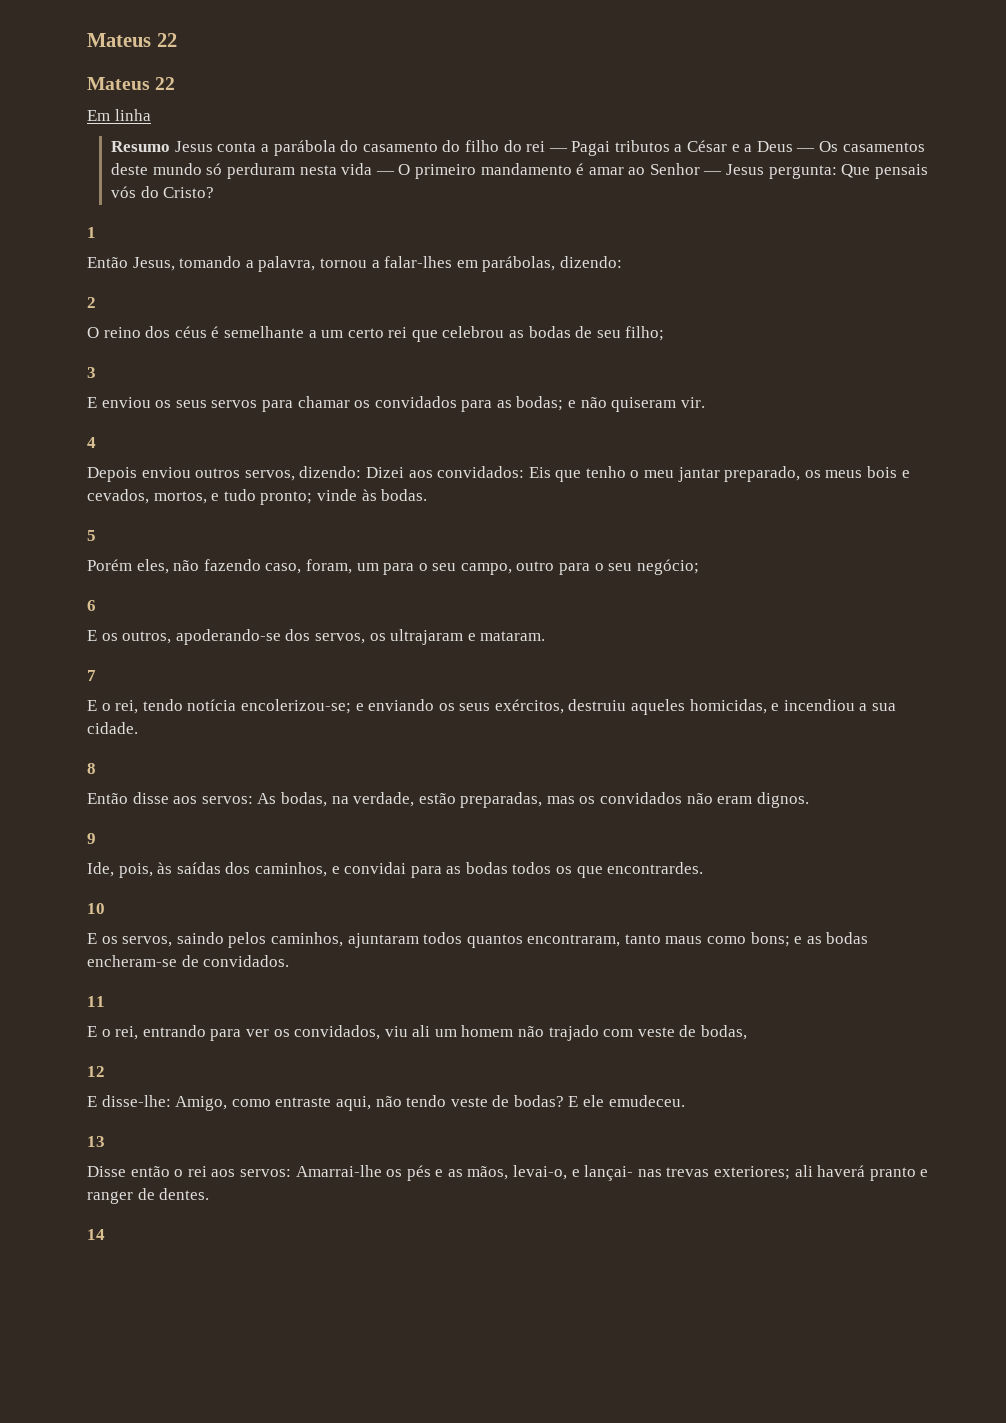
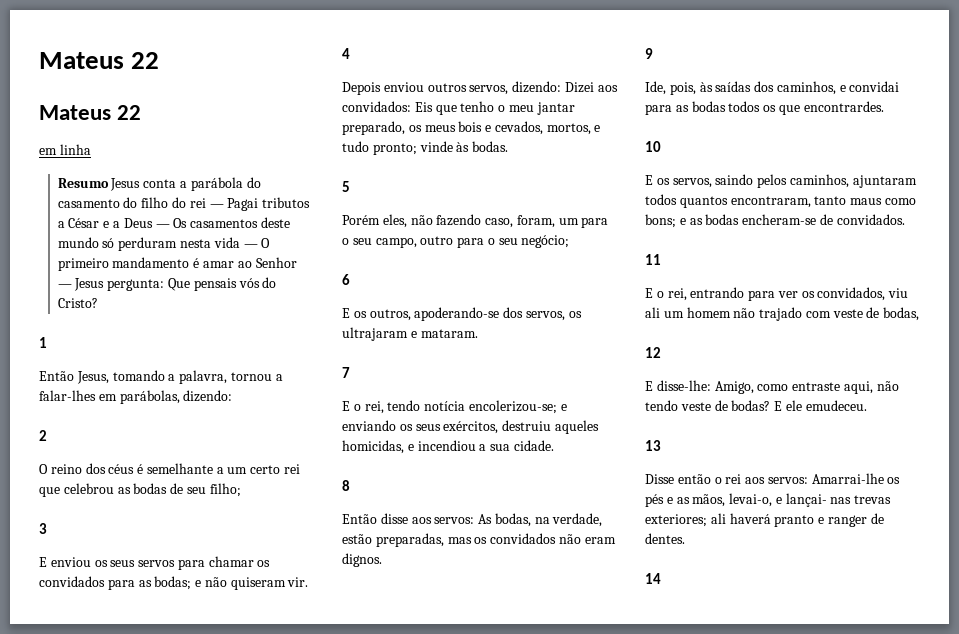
- Em linha
+ em linha

